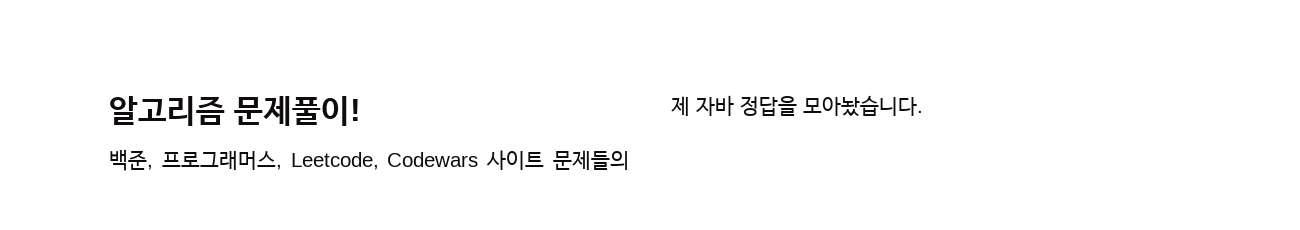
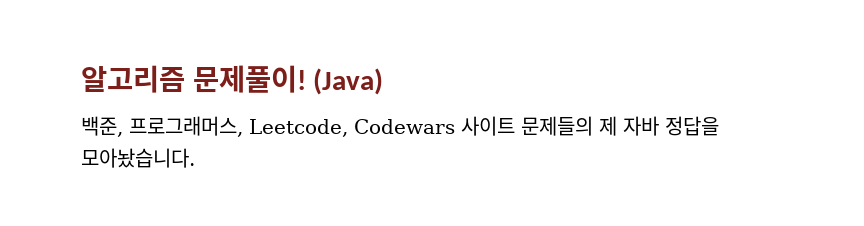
+ (Java)

